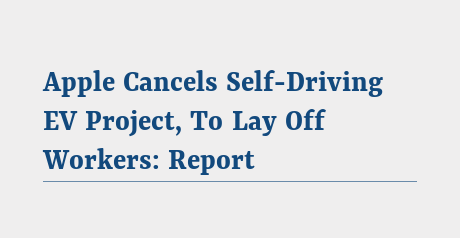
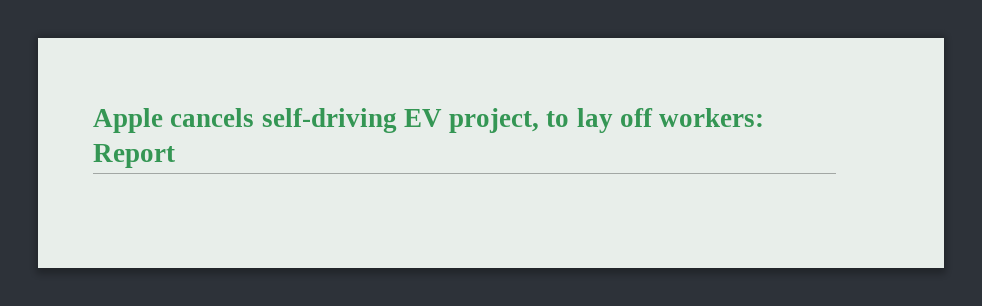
- Apple Cancels Self-Driving EV Project, To Lay Off Workers: Report
+ Apple cancels self-driving EV project, to lay off workers: Report

